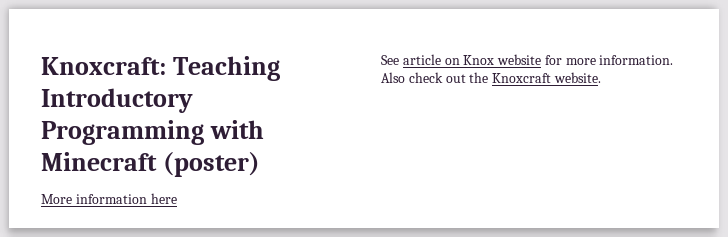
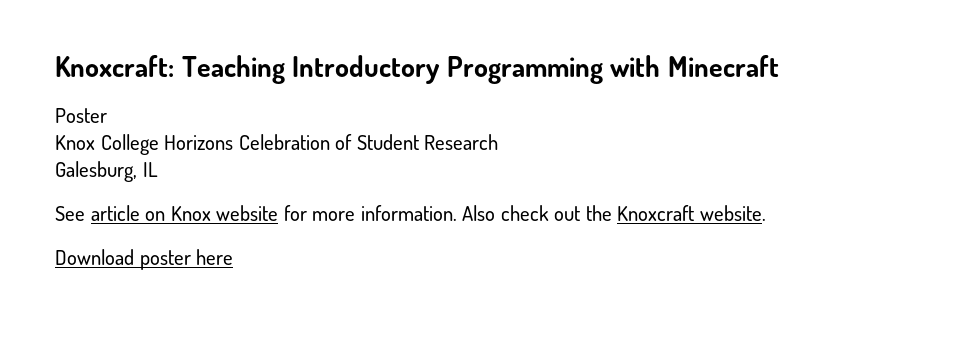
- Knoxcraft: Teaching Introductory Programming with Minecraft (poster)
- More information here
+ Knoxcraft: Teaching Introductory Programming with Minecraft
+ Poster
+ Knox College Horizons Celebration of Student Research
+ Galesburg, IL
+ Download poster here

